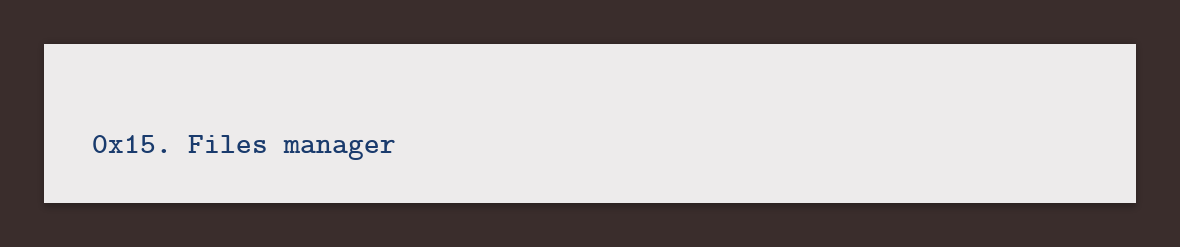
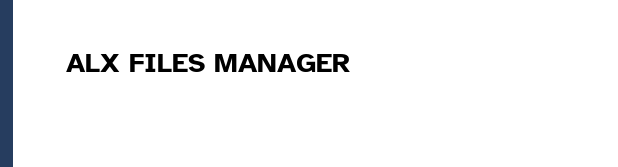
- 0x15. Files manager
+ ALX FILES MANAGER

